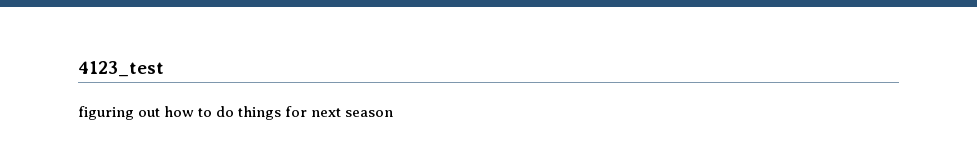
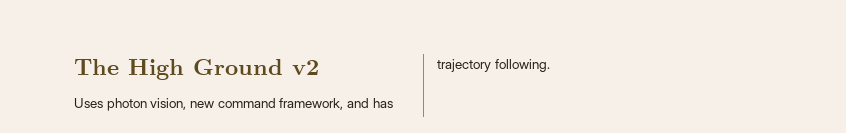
- 4123_test
- figuring out how to do things for next season
+ The High Ground v2
+ Uses photon vision, new command framework, and has trajectory following.

